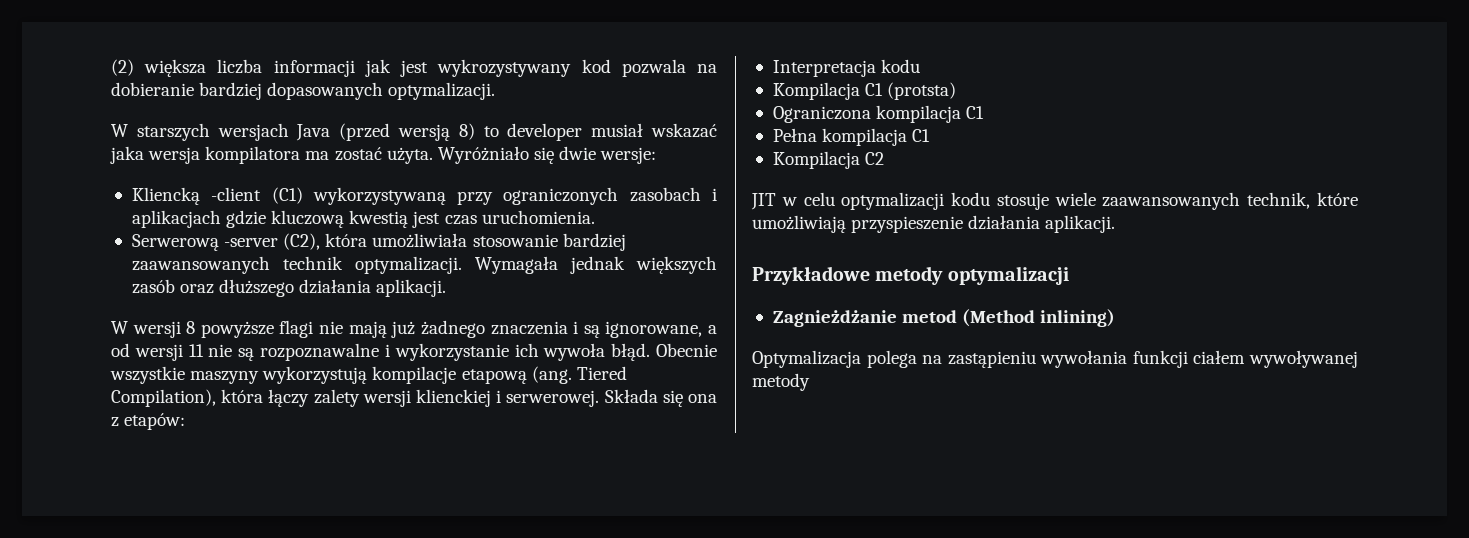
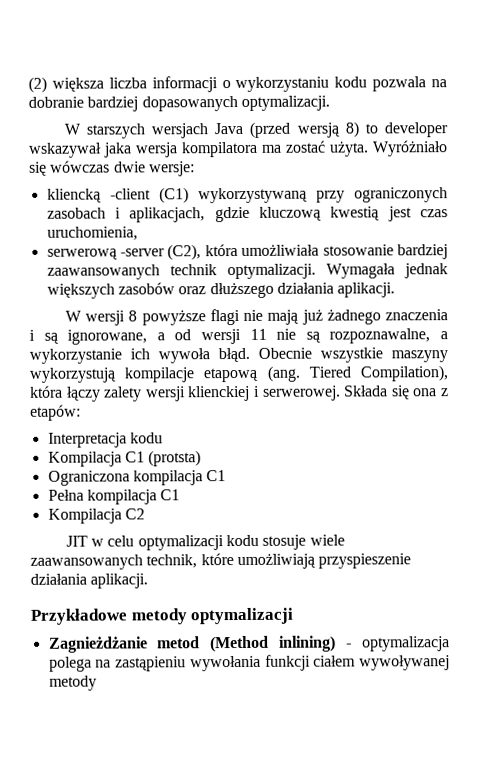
- (2) większa liczba informacji jak jest wykrozystywany kod pozwala na dobieranie bardziej dopasowanych optymalizacji.
+ (2) większa liczba informacji o wykorzystaniu kodu pozwala na dobranie bardziej dopasowanych optymalizacji.
- W starszych wersjach Java (przed wersją 8) to developer musiał wskazać jaka wersja kompilatora ma zostać użyta.
+ W starszych wersjach Java (przed wersją 8) to developer wskazywał jaka wersja kompilatora ma zostać użyta.
- Wyróżniało się dwie wersje:
+ Wyróżniało się wówczas dwie wersje:
- Kliencką -client (C1) wykorzystywaną przy ograniczonych zasobach i aplikacjach gdzie kluczową kwestią jest czas uruchomienia.
- Serwerową -server (C2), która umożliwiała stosowanie bardziej zaawansowanych technik optymalizacji.
+ kliencką -client (C1) wykorzystywaną przy ograniczonych zasobach i aplikacjach, gdzie kluczową kwestią jest czas uruchomienia,
+ serwerową -server (C2), która umożliwiała stosowanie bardziej zaawansowanych technik optymalizacji.
- Wymagała jednak większych zasób oraz dłuższego działania aplikacji.
+ Wymagała jednak większych zasobów oraz dłuższego działania aplikacji.
- W wersji 8 powyższe flagi nie mają już żadnego znaczenia i są ignorowane, a od wersji 11 nie są rozpoznawalne i wykorzystanie ich wywoła błąd.
+ W wersji 8 powyższe flagi nie mają już żadnego znaczenia i są ignorowane, a od wersji 11 nie są rozpoznawalne, a wykorzystanie ich wywoła błąd.
- Zagnieżdżanie metod (Method inlining)
- Optymalizacja polega na zastąpieniu wywołania funkcji ciałem wywoływanej metody
+ Zagnieżdżanie metod (Method inlining) - optymalizacja polega na zastąpieniu wywołania funkcji ciałem wywoływanej metody

